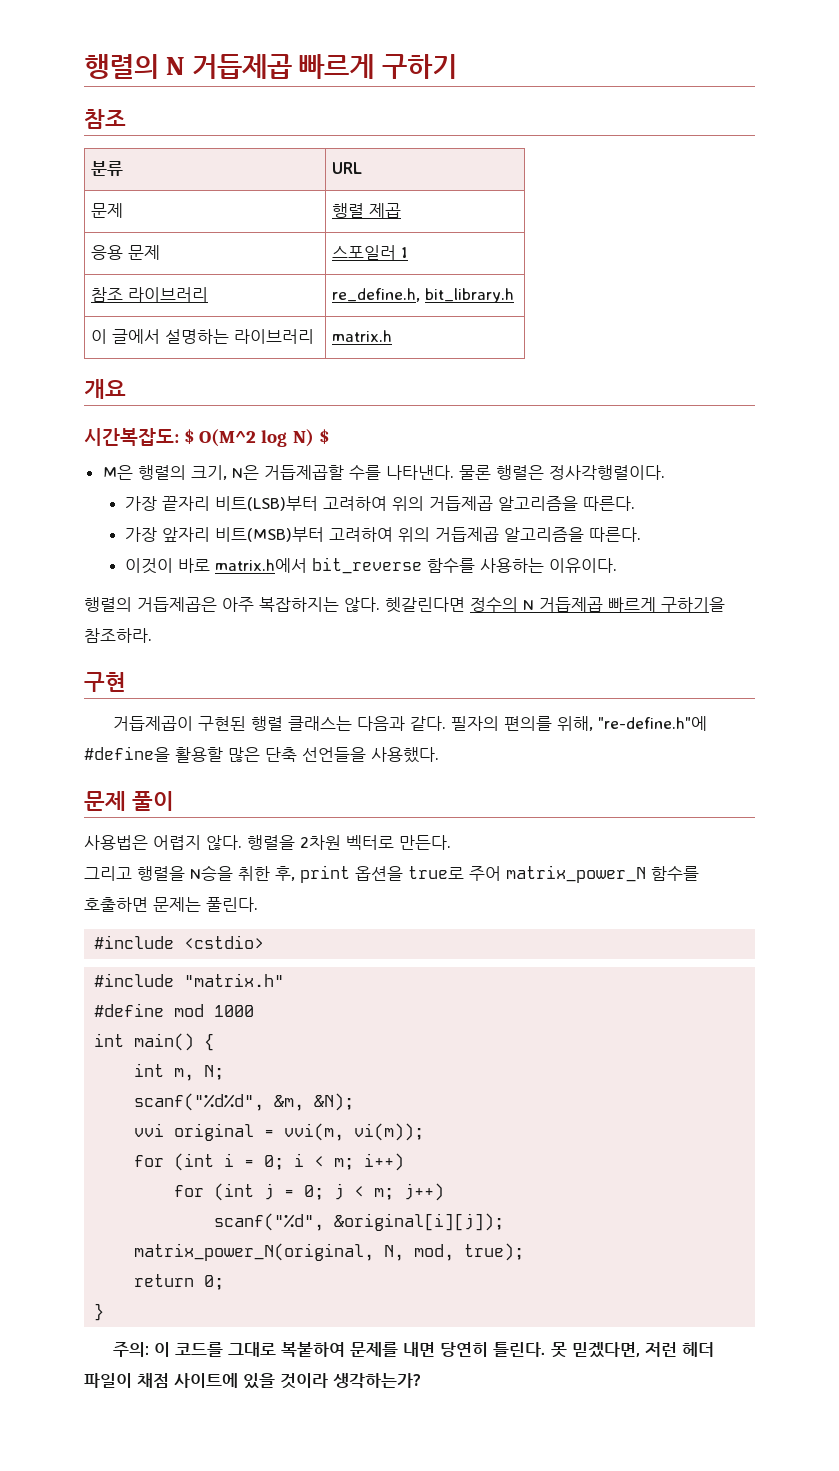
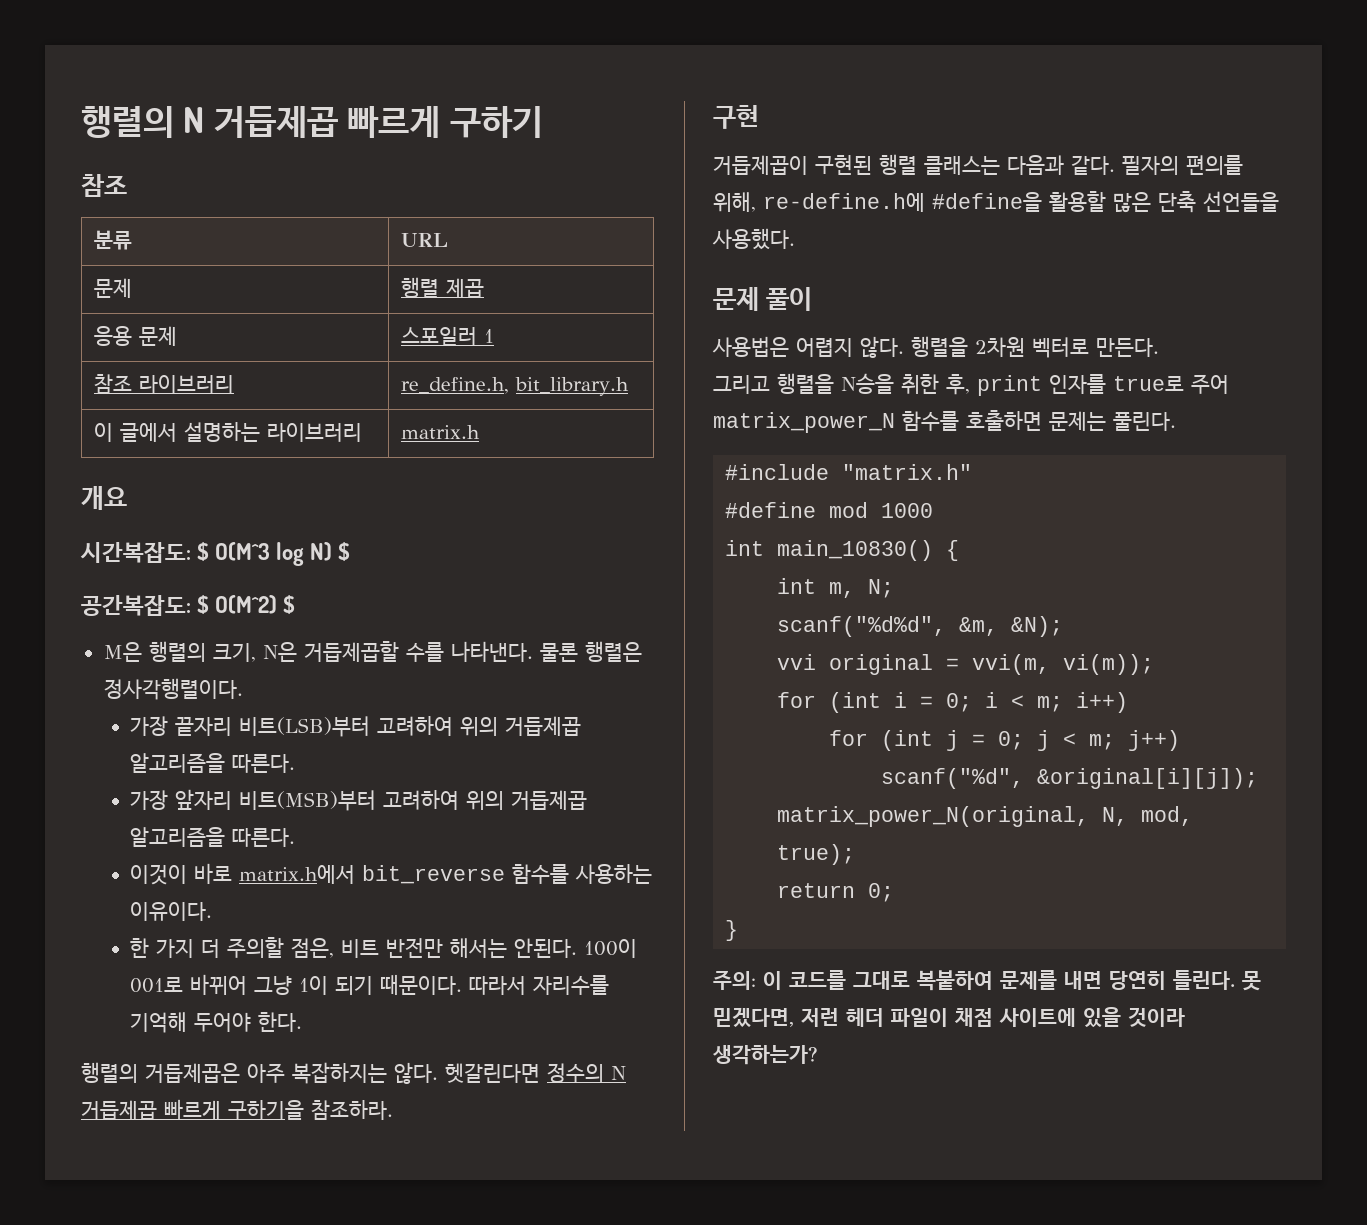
- 시간복잡도: $ O(M^2 log N) $
+ 시간복잡도: $ O(M^3 log N) $
+ 공간복잡도: $ O(M^2) $
+ 한 가지 더 주의할 점은, 비트 반전만 해서는 안된다. 100이 001로 바뀌어 그냥 1이 되기 때문이다. 따라서 자리수를 기억해 두어야 한다.
- 필자의 편의를 위해, "re-define.h"에 #define을 활용할 많은 단축 선언들을 사용했다.
+ 필자의 편의를 위해, re-define.h에 #define을 활용할 많은 단축 선언들을 사용했다.
- 그리고 행렬을 N승을 취한 후, print 옵션을 true로 주어 matrix_power_N 함수를 호출하면 문제는 풀린다.
+ 그리고 행렬을 N승을 취한 후, print 인자를 true로 주어 matrix_power_N 함수를 호출하면 문제는 풀린다.
- #include <cstdio>
- int main() {
+ int main_10830() {

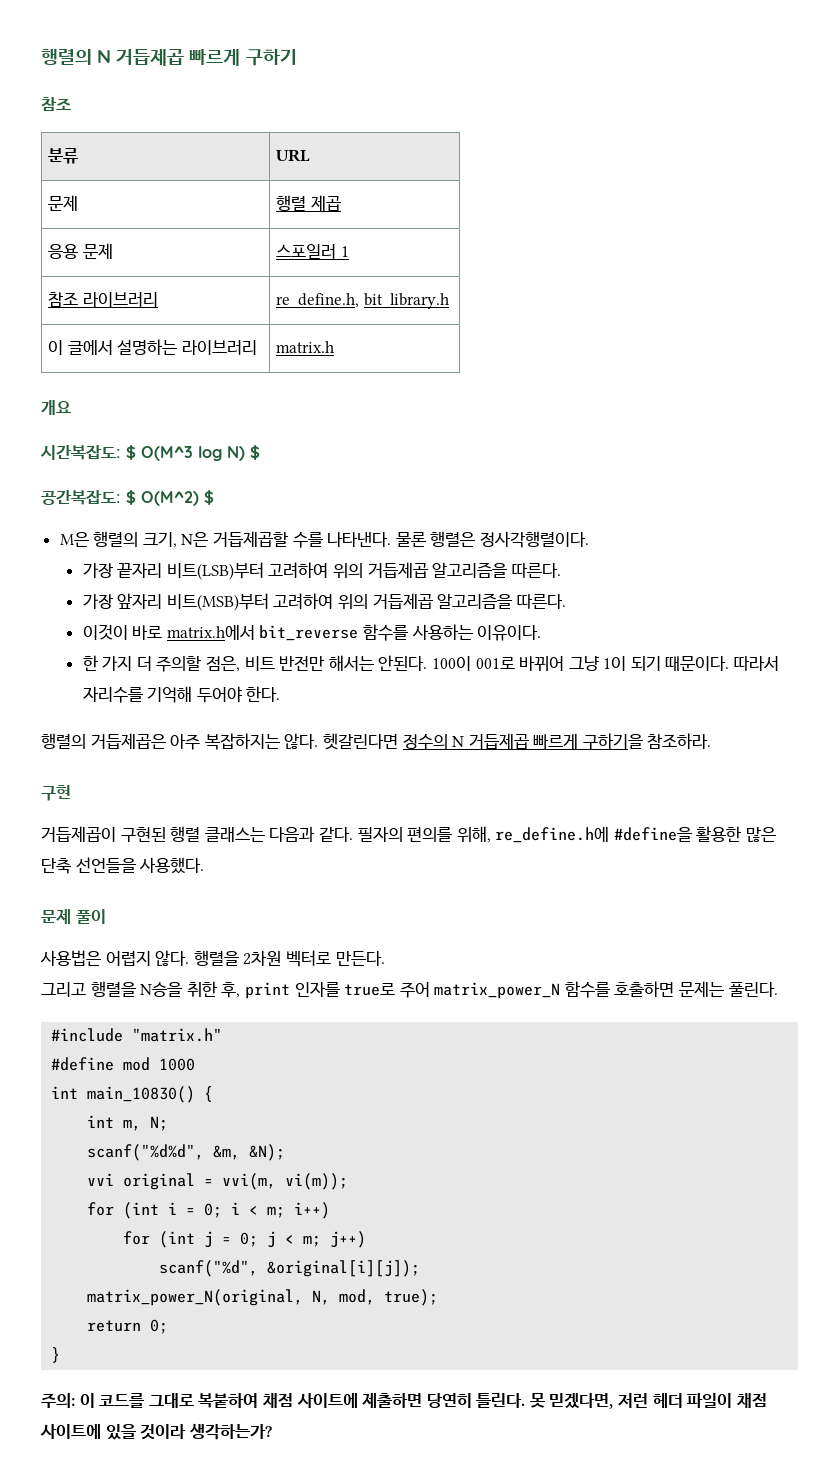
- 필자의 편의를 위해, re-define.h에 #define을 활용할 많은 단축 선언들을 사용했다.
+ 필자의 편의를 위해, re_define.h에 #define을 활용한 많은 단축 선언들을 사용했다.
- 주의: 이 코드를 그대로 복붙하여 문제를 내면 당연히 틀린다.
+ 주의: 이 코드를 그대로 복붙하여 채점 사이트에 제출하면 당연히 틀린다.

